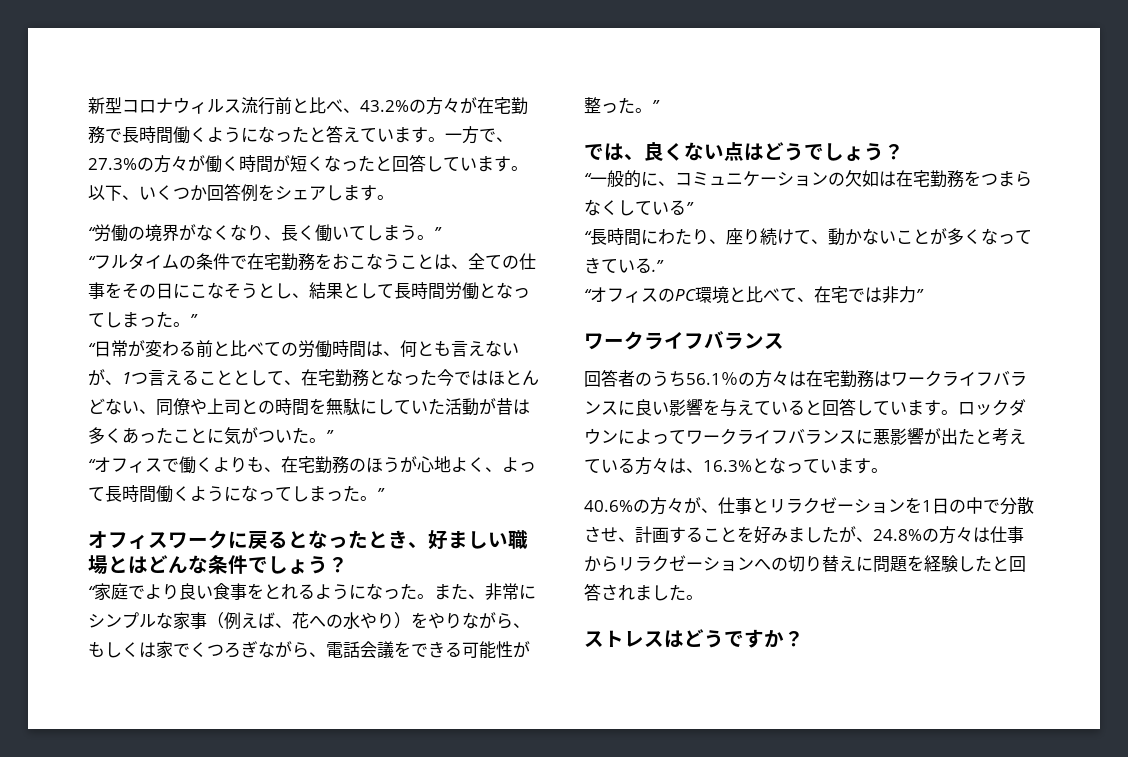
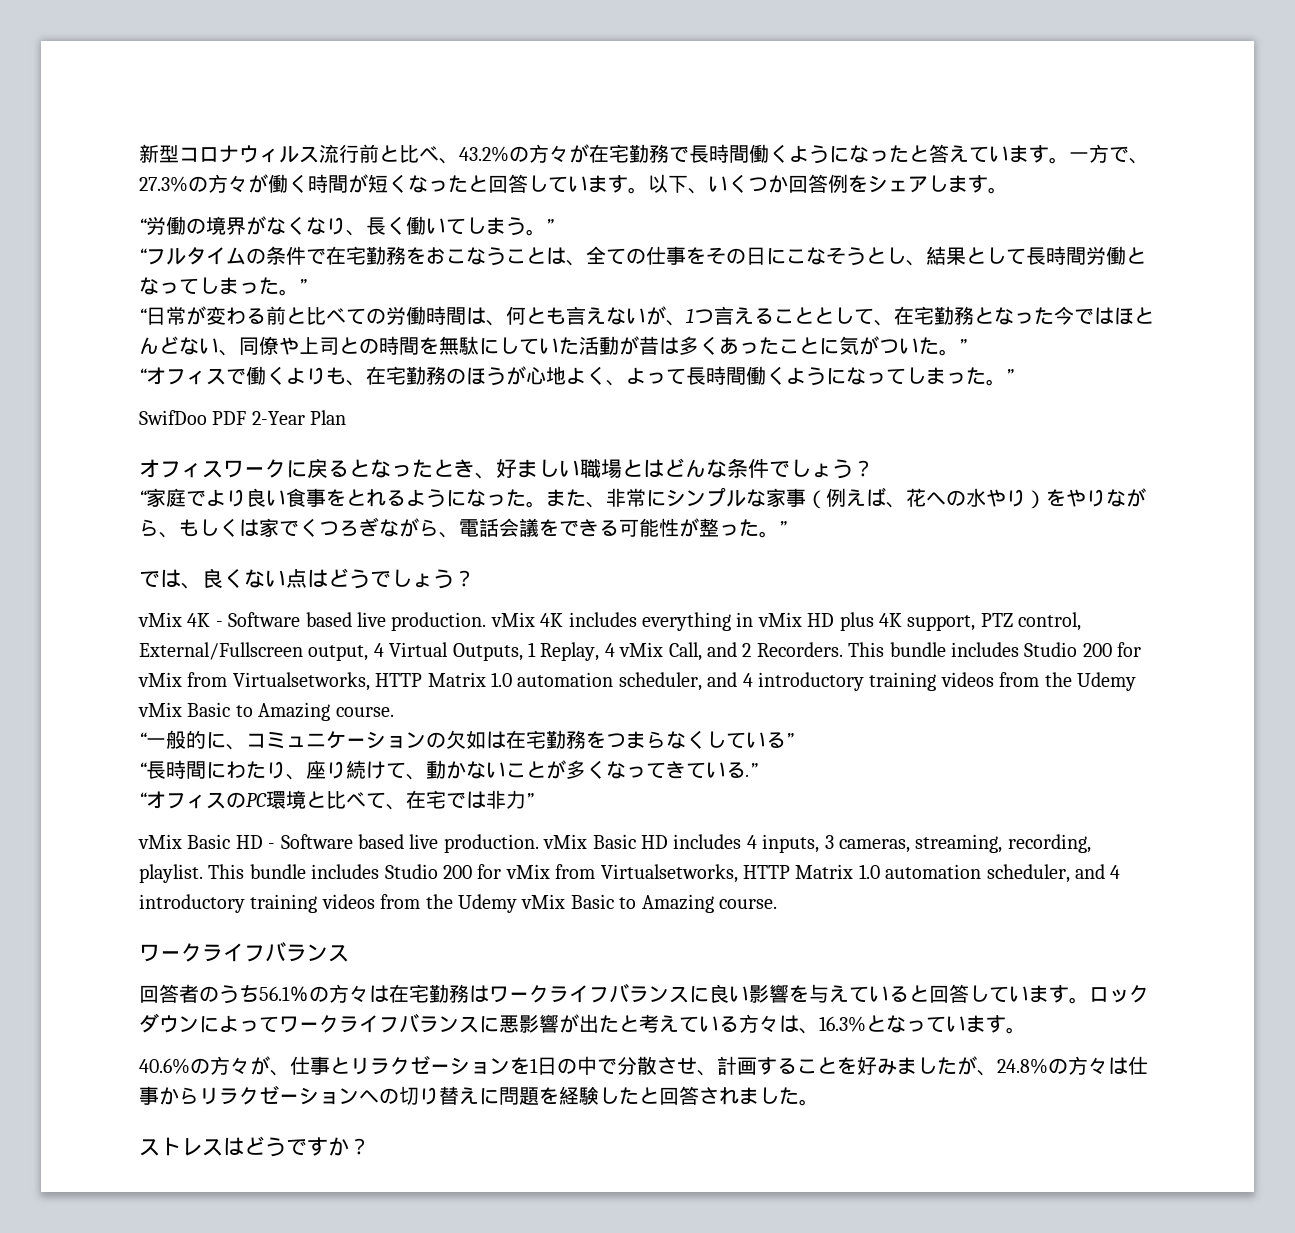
+ SwifDoo PDF 2-Year Plan
+ vMix 4K - Software based live production. vMix 4K includes everything in vMix HD plus 4K support, PTZ control, External/Fullscreen output, 4 Virtual Outputs, 1 Replay, 4 vMix Call, and 2 Recorders. This bundle includes Studio 200 for vMix from Virtualsetworks, HTTP Matrix 1.0 automation scheduler, and 4 introductory training videos from the Udemy vMix Basic to Amazing course.
+ vMix Basic HD - Software based live production. vMix Basic HD includes 4 inputs, 3 cameras, streaming, recording, playlist. This bundle includes Studio 200 for vMix from Virtualsetworks, HTTP Matrix 1.0 automation scheduler, and 4 introductory training videos from the Udemy vMix Basic to Amazing course.

